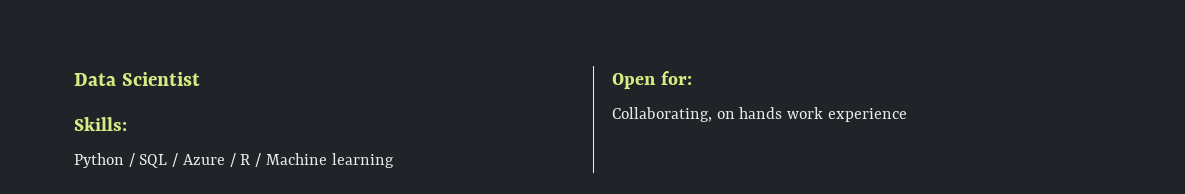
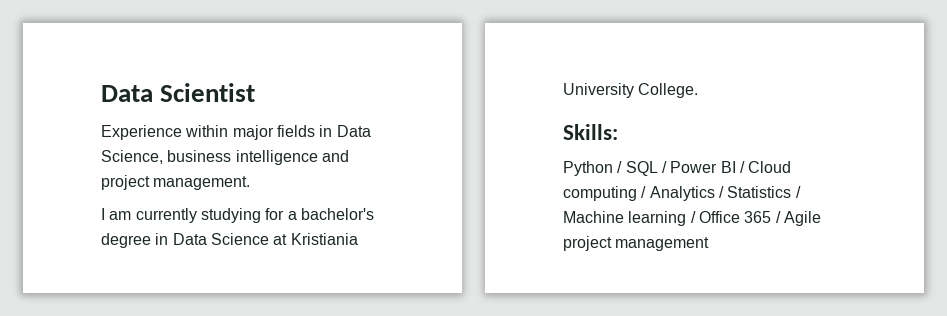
+ Experience within major fields in Data Science, business intelligence and project management.
+ I am currently studying for a bachelor's degree in Data Science at Kristiania University College.
- Python / SQL / Azure / R / Machine learning
- Open for:
- Collaborating, on hands work experience
+ Python / SQL / Power BI / Cloud computing / Analytics / Statistics / Machine learning / Office 365 / Agile project management

